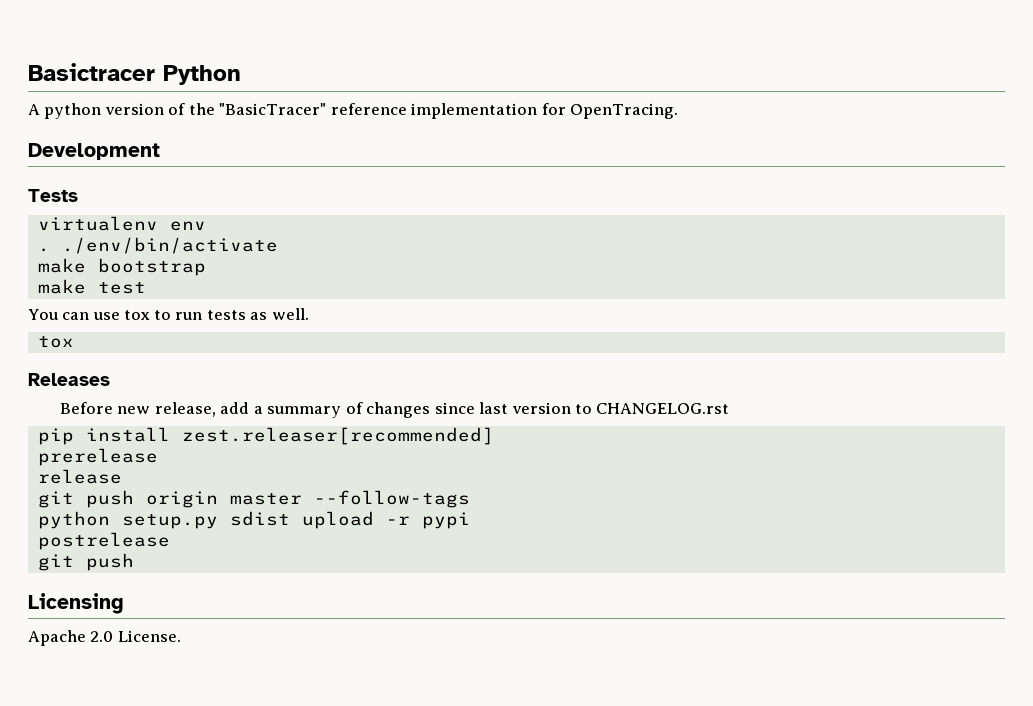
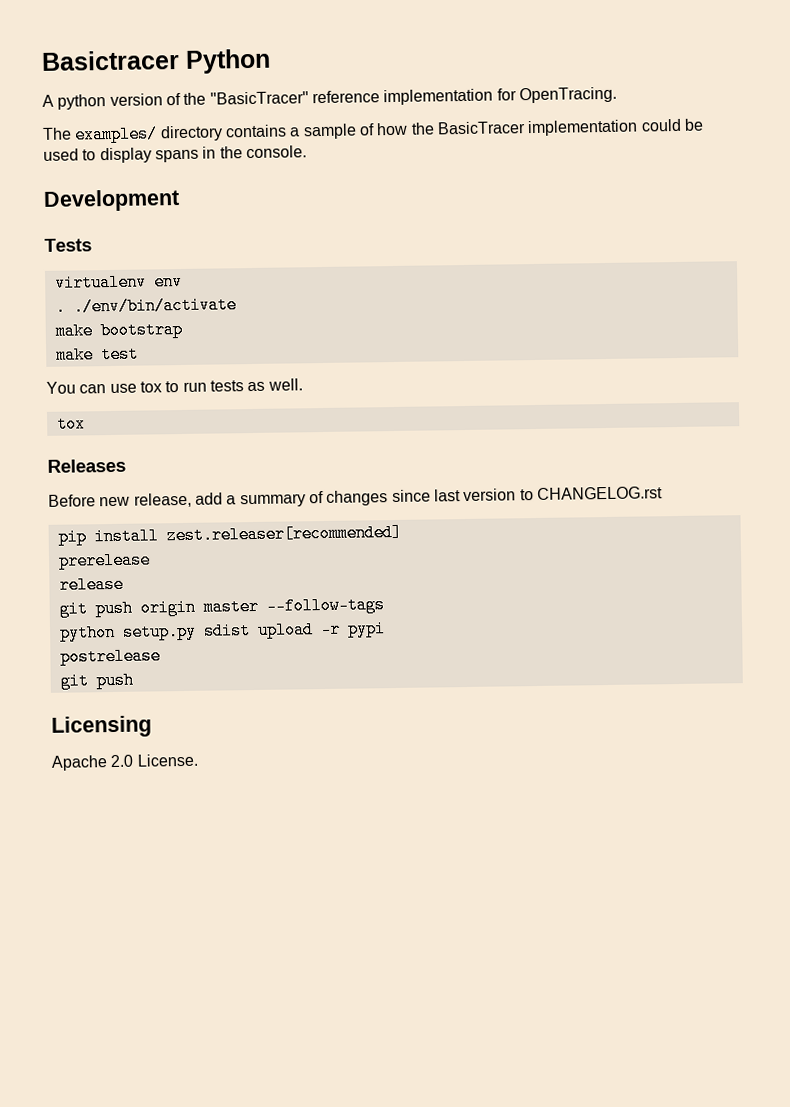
+ The examples/ directory contains a sample of how the BasicTracer implementation could be used to display spans in the console.

